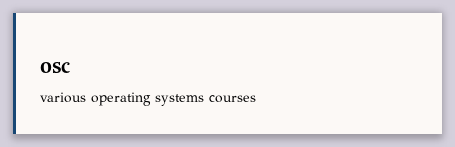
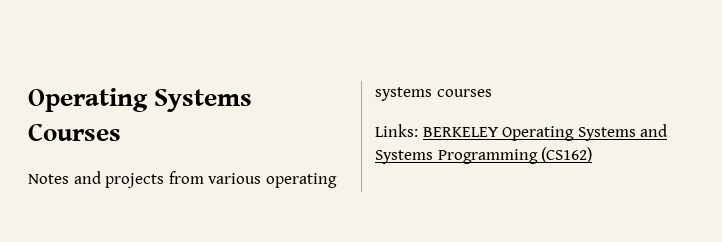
- osc
- various operating systems courses
+ Operating Systems Courses
+ Notes and projects from various operating systems courses
+ Links: BERKELEY Operating Systems and Systems Programming (CS162)

